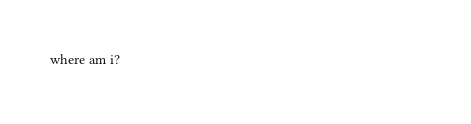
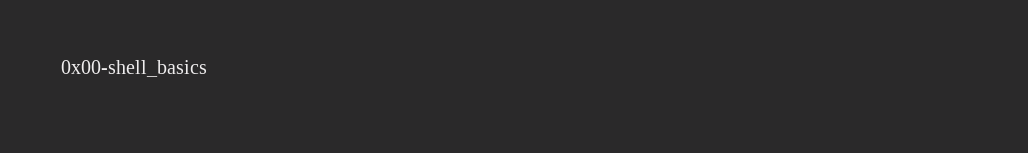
- where am i?
+ 0x00-shell_basics

